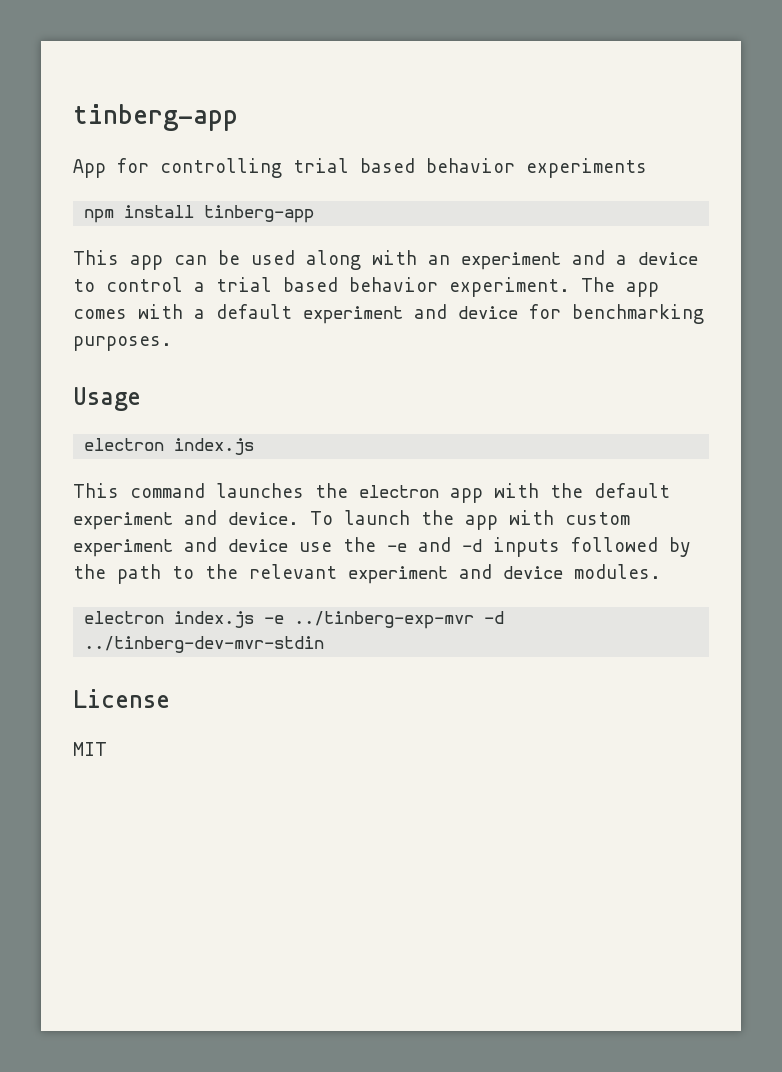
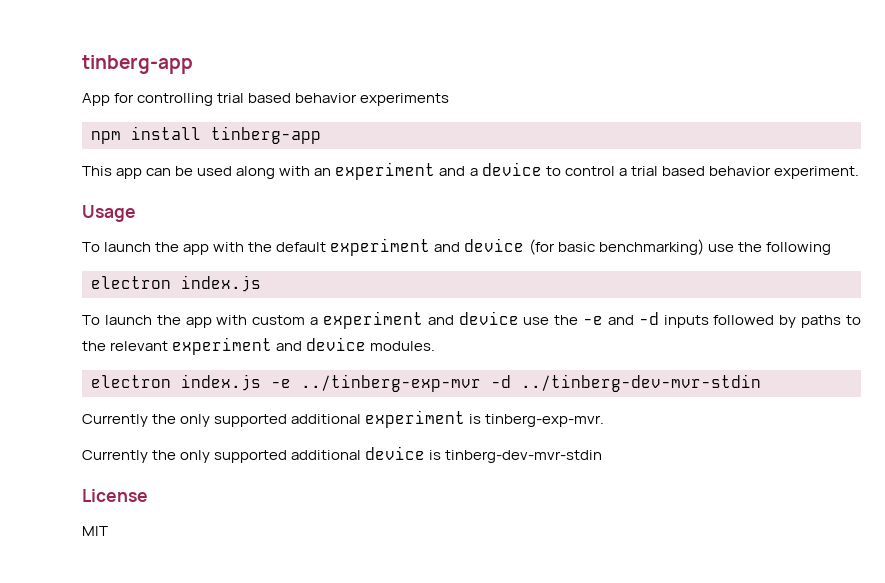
- This app can be used along with an experiment and a device to control a trial based behavior experiment. The app comes with a default experiment and device for benchmarking purposes.
+ This app can be used along with an experiment and a device to control a trial based behavior experiment.
  Usage
+ To launch the app with the default experiment and device (for basic benchmarking) use the following
  electron index.js
- This command launches the electron app with the default experiment and device. To launch the app with custom experiment and device use the -e and -d inputs followed by the path to the relevant experiment and device modules.
+ To launch the app with custom a experiment and device use the -e and -d inputs followed by paths to the relevant experiment and device modules.
+ Currently the only supported additional experiment is tinberg-exp-mvr.
+ Currently the only supported additional device is tinberg-dev-mvr-stdin

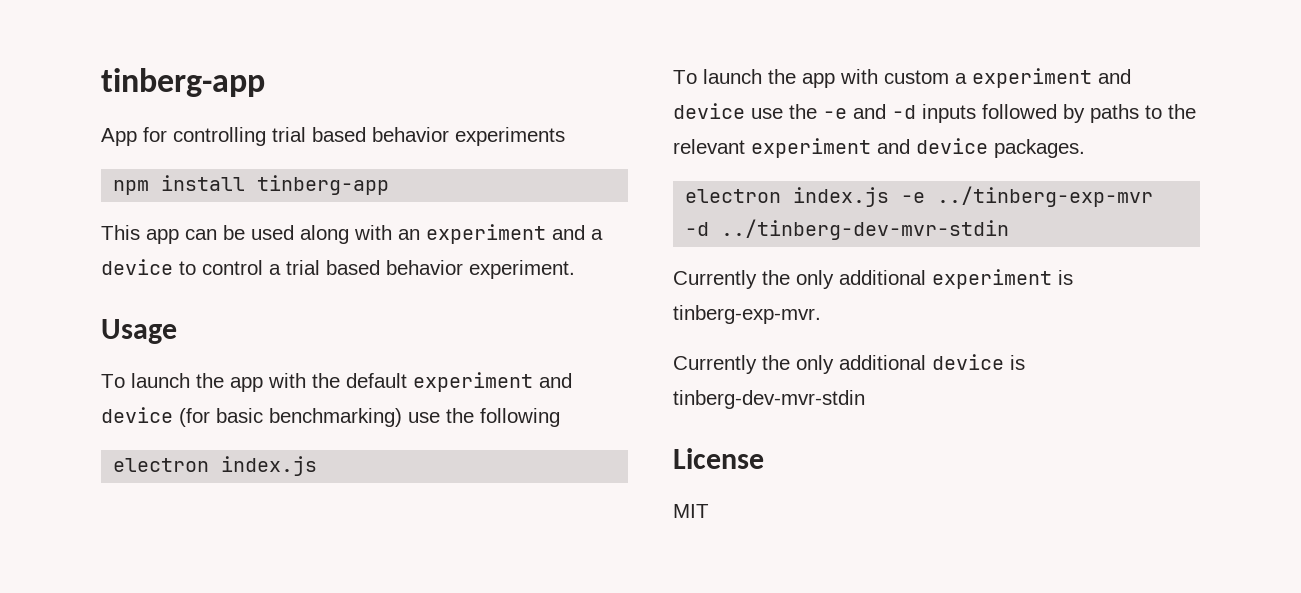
- To launch the app with custom a experiment and device use the -e and -d inputs followed by paths to the relevant experiment and device modules.
+ To launch the app with custom a experiment and device use the -e and -d inputs followed by paths to the relevant experiment and device packages.
- Currently the only supported additional experiment is tinberg-exp-mvr.
+ Currently the only additional experiment is tinberg-exp-mvr.
- Currently the only supported additional device is tinberg-dev-mvr-stdin
+ Currently the only additional device is tinberg-dev-mvr-stdin

